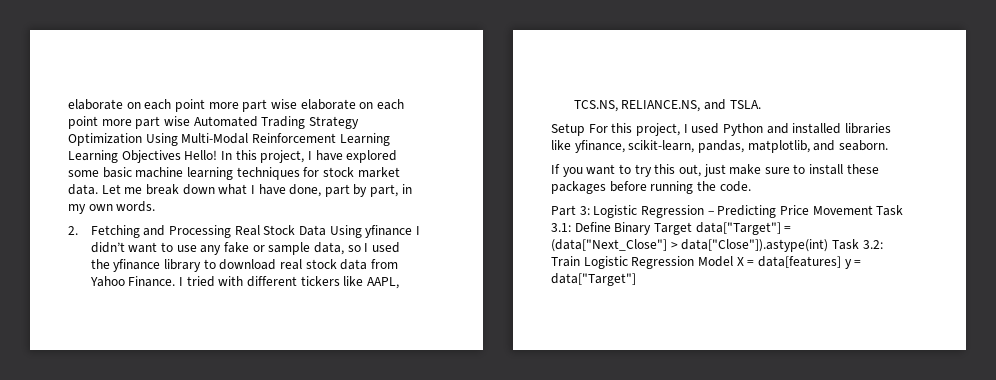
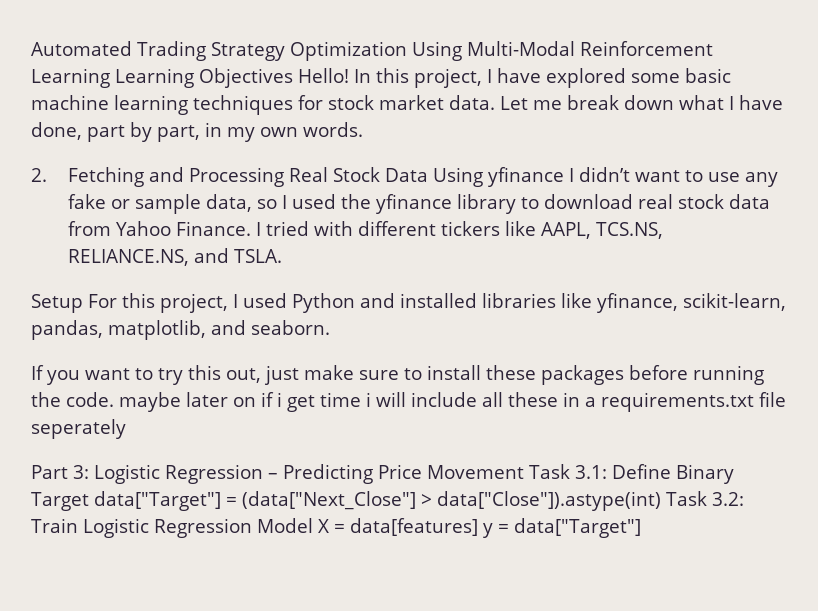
- elaborate on each point more part wise elaborate on each point more part wise Automated Trading Strategy Optimization Using Multi-Modal Reinforcement Learning Learning Objectives Hello!
+ Automated Trading Strategy Optimization Using Multi-Modal Reinforcement Learning Learning Objectives Hello!
- If you want to try this out, just make sure to install these packages before running the code.
+ If you want to try this out, just make sure to install these packages before running the code. maybe later on if i get time i will include all these in a requirements.txt file seperately

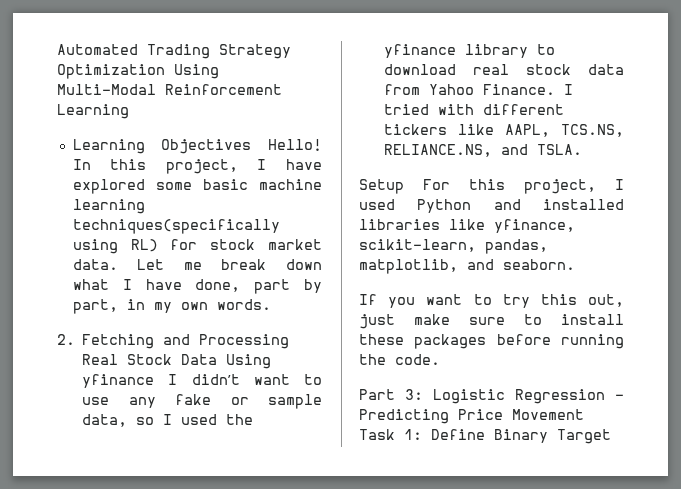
- Automated Trading Strategy Optimization Using Multi-Modal Reinforcement Learning Learning Objectives Hello!
+ Automated Trading Strategy Optimization Using Multi-Modal Reinforcement Learning
+ Learning Objectives Hello!
- In this project, I have explored some basic machine learning techniques for stock market data.
+ In this project, I have explored some basic machine learning techniques(specifically using RL) for stock market data.
- If you want to try this out, just make sure to install these packages before running the code. maybe later on if i get time i will include all these in a requirements.txt file seperately
+ If you want to try this out, just make sure to install these packages before running the code.
- Part 3: Logistic Regression – Predicting Price Movement Task 3.1: Define Binary Target data["Target"] = (data["Next_Close"] > data["Close"]).astype(int) Task 3.2: Train Logistic Regression Model X = data[features] y = data["Target"]
+ Part 3: Logistic Regression – Predicting Price Movement Task 1: Define Binary Target

